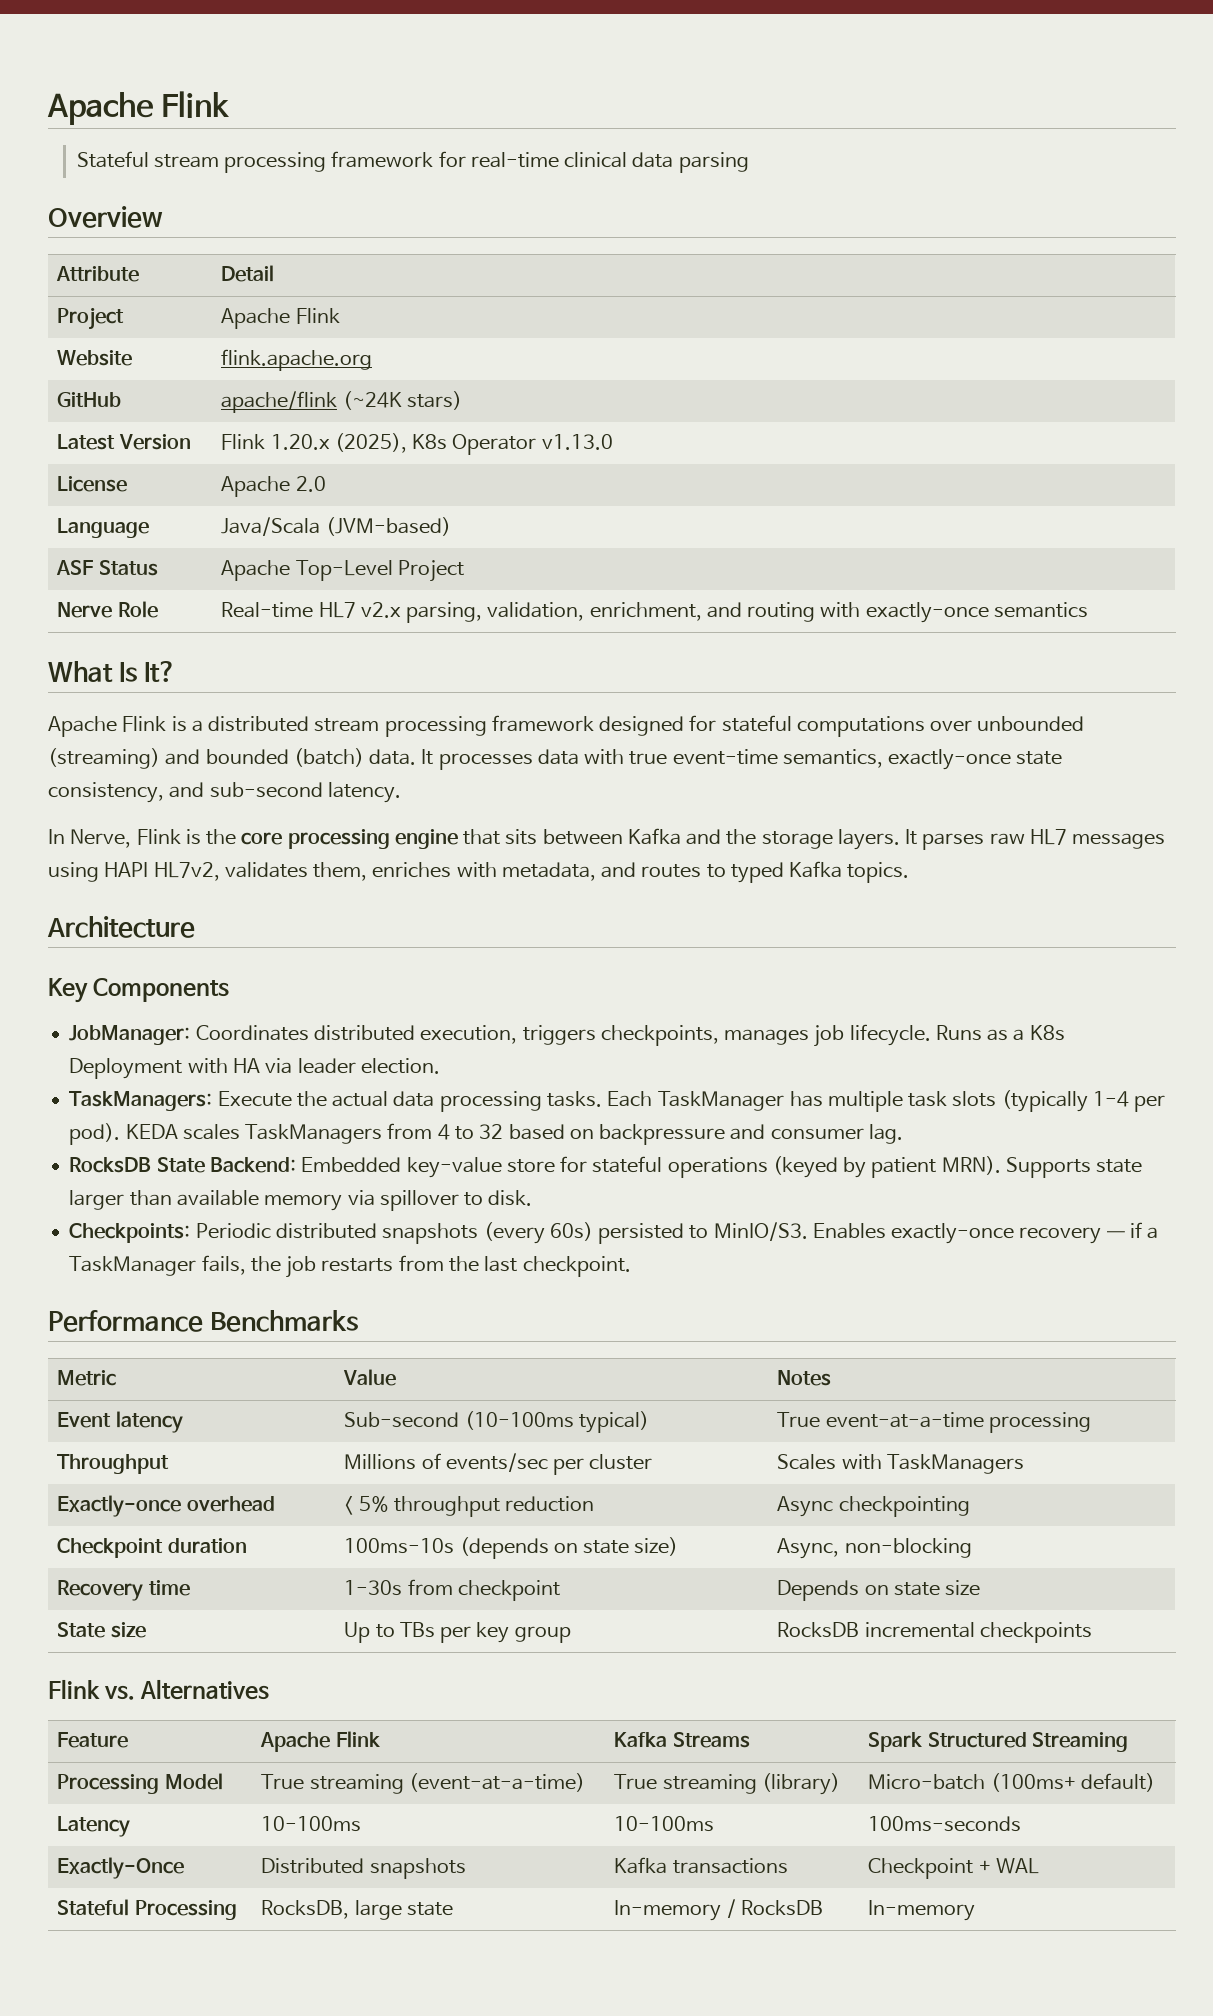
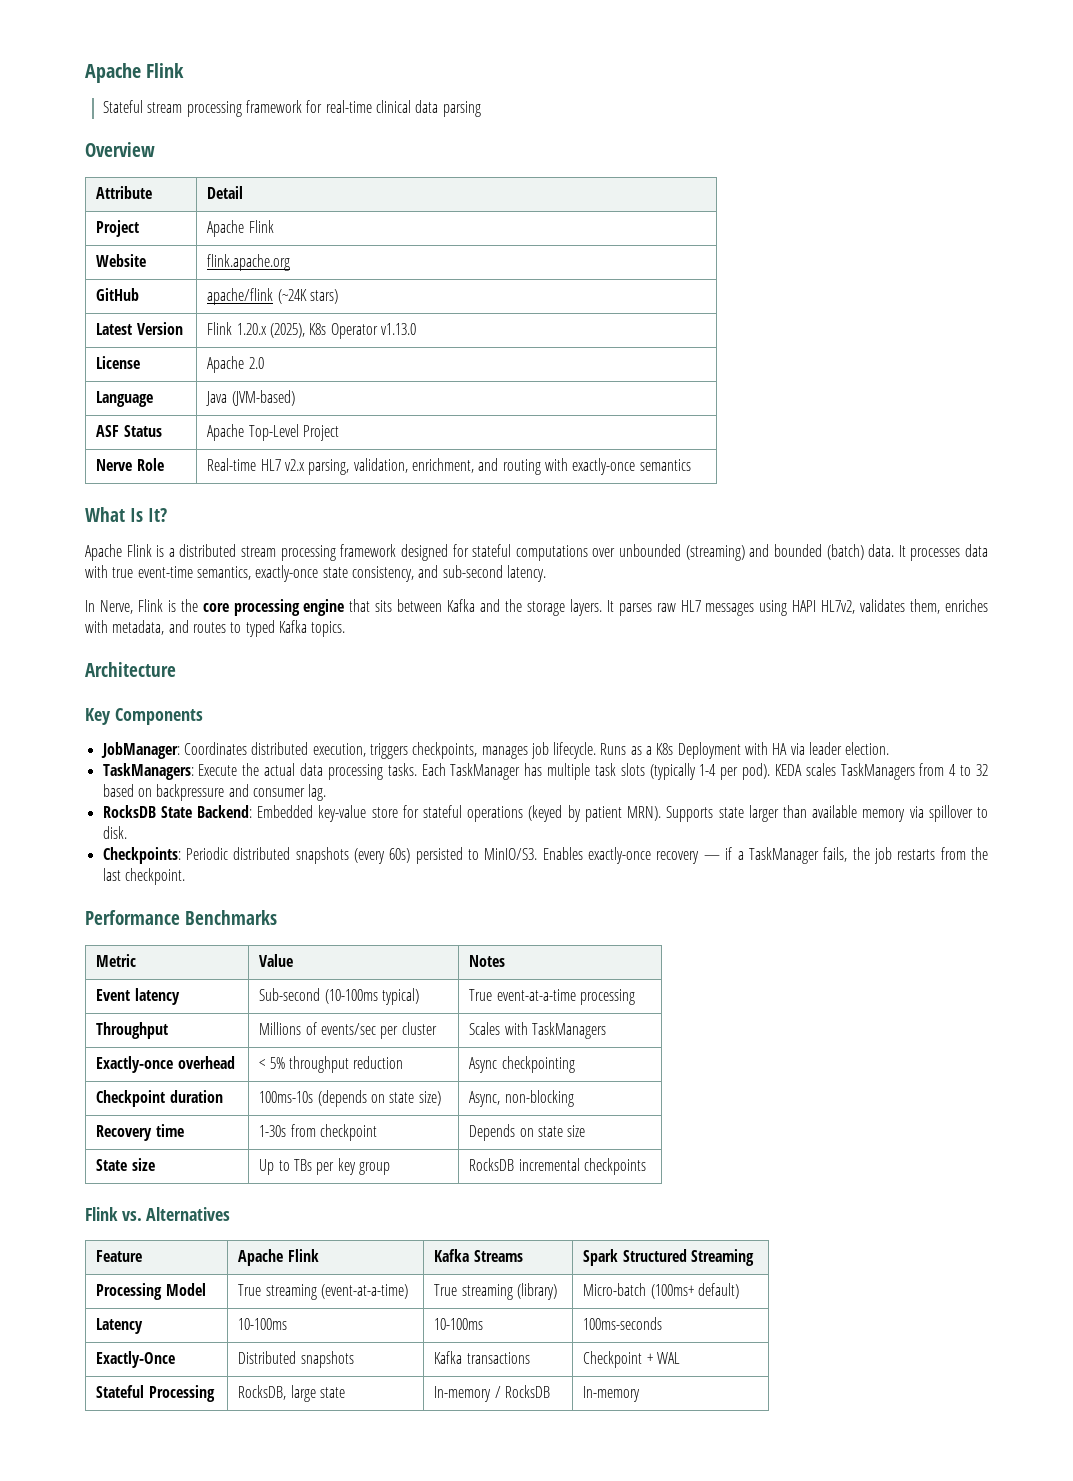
- Language | Java/Scala (JVM-based)
+ Language | Java (JVM-based)

